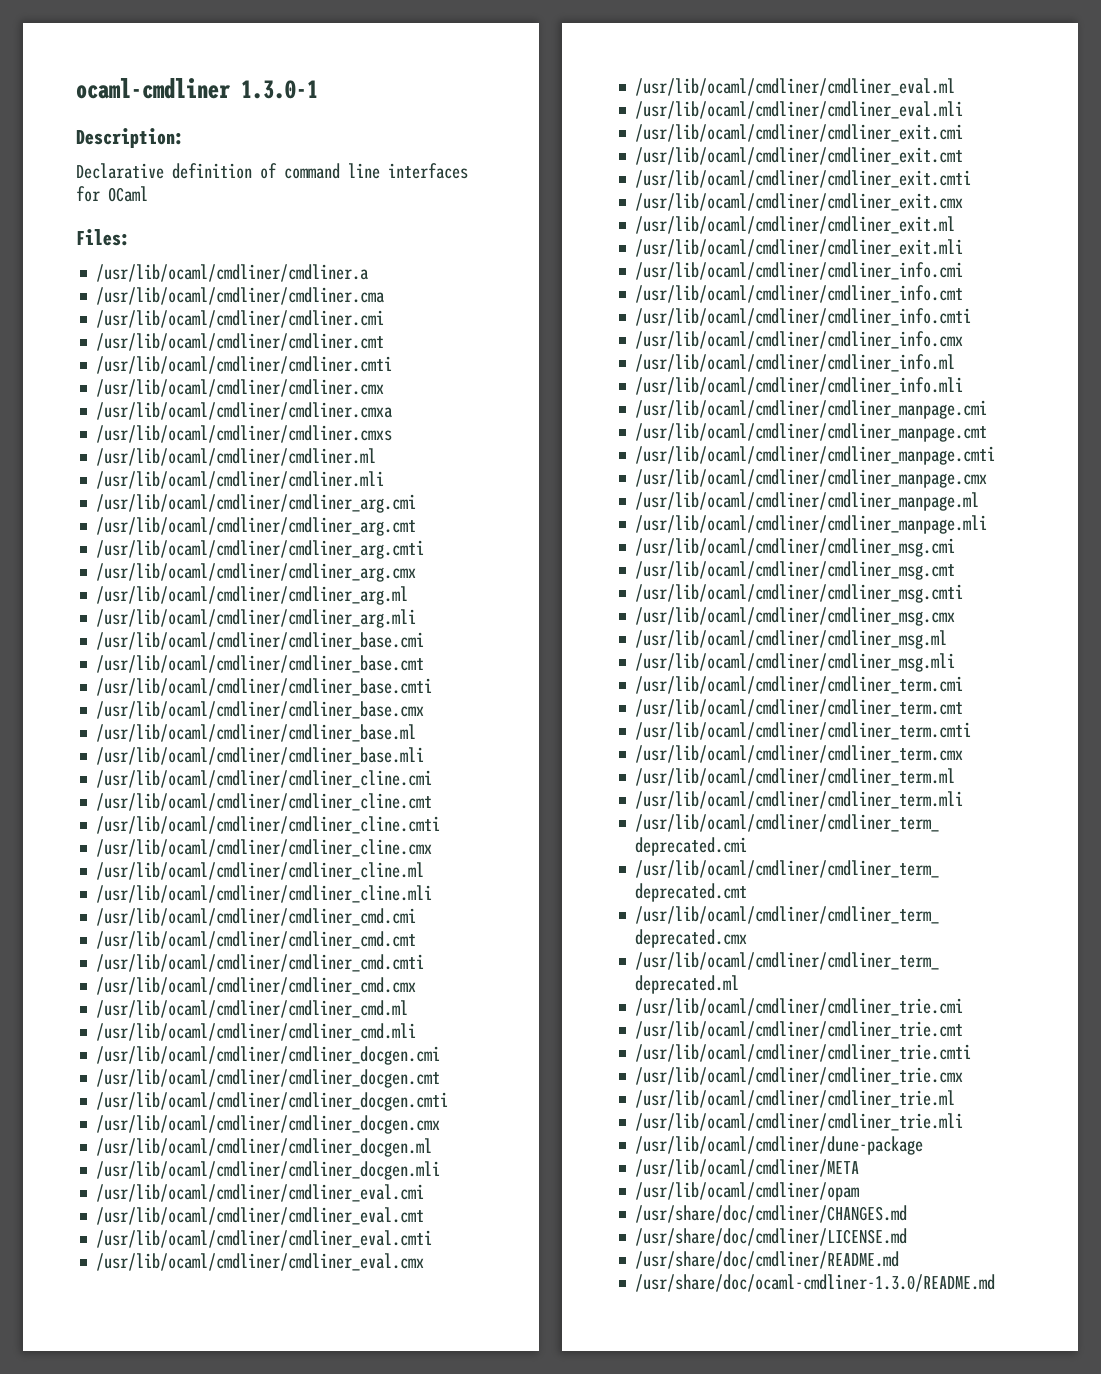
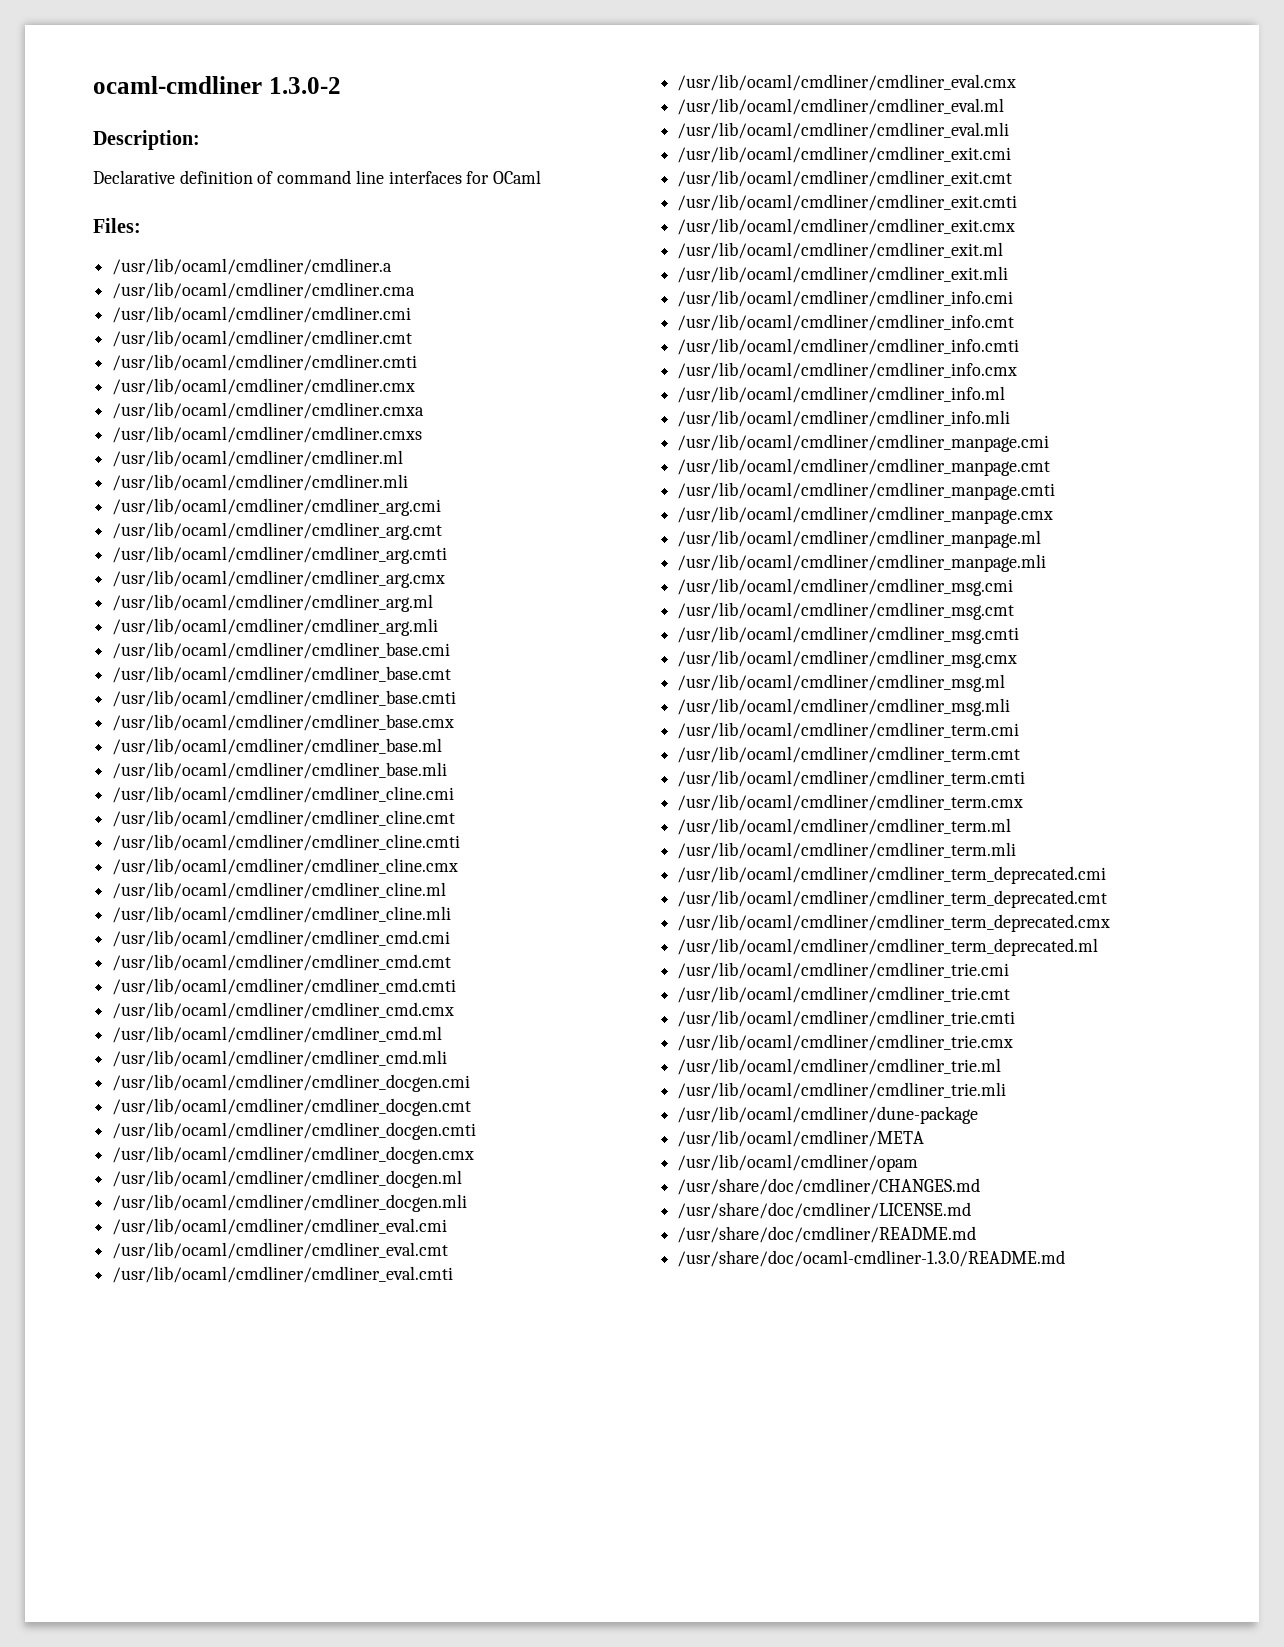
- ocaml-cmdliner 1.3.0-1
+ ocaml-cmdliner 1.3.0-2

